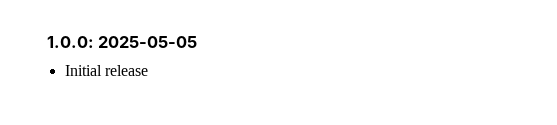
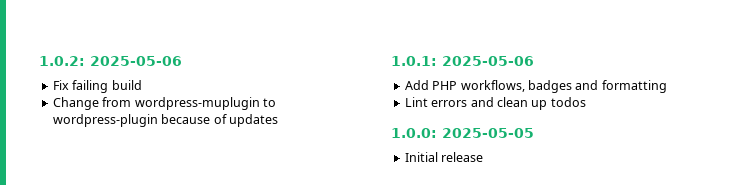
+ 1.0.2: 2025-05-06
+ Fix failing build
+ Change from wordpress-muplugin to wordpress-plugin because of updates
+ 1.0.1: 2025-05-06
+ Add PHP workflows, badges and formatting
+ Lint errors and clean up todos

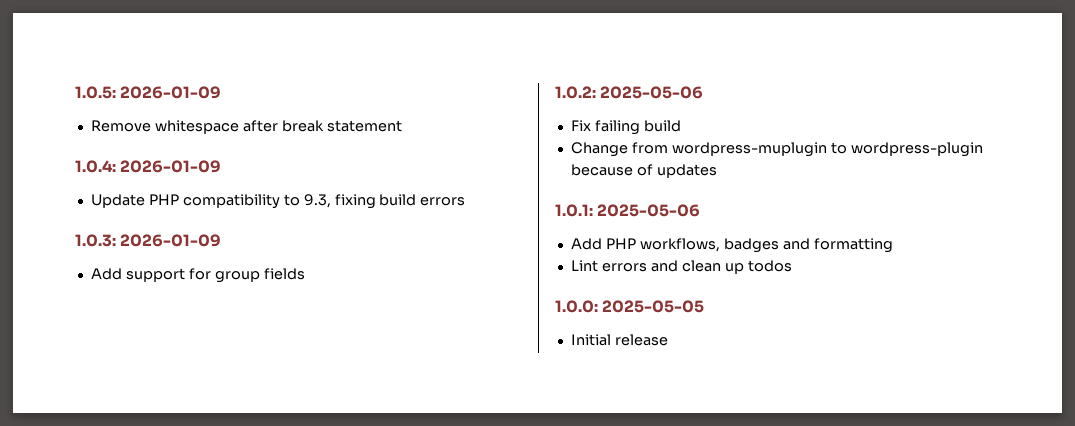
+ 1.0.5: 2026-01-09
+ Remove whitespace after break statement
+ 1.0.4: 2026-01-09
+ Update PHP compatibility to 9.3, fixing build errors
+ 1.0.3: 2026-01-09
+ Add support for group fields

